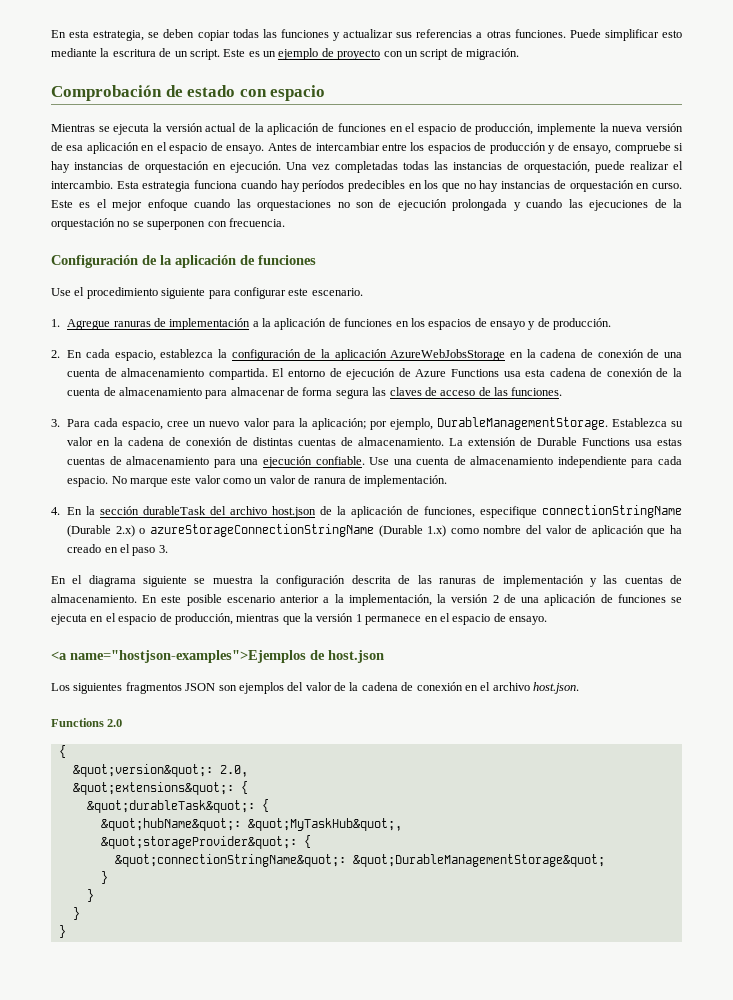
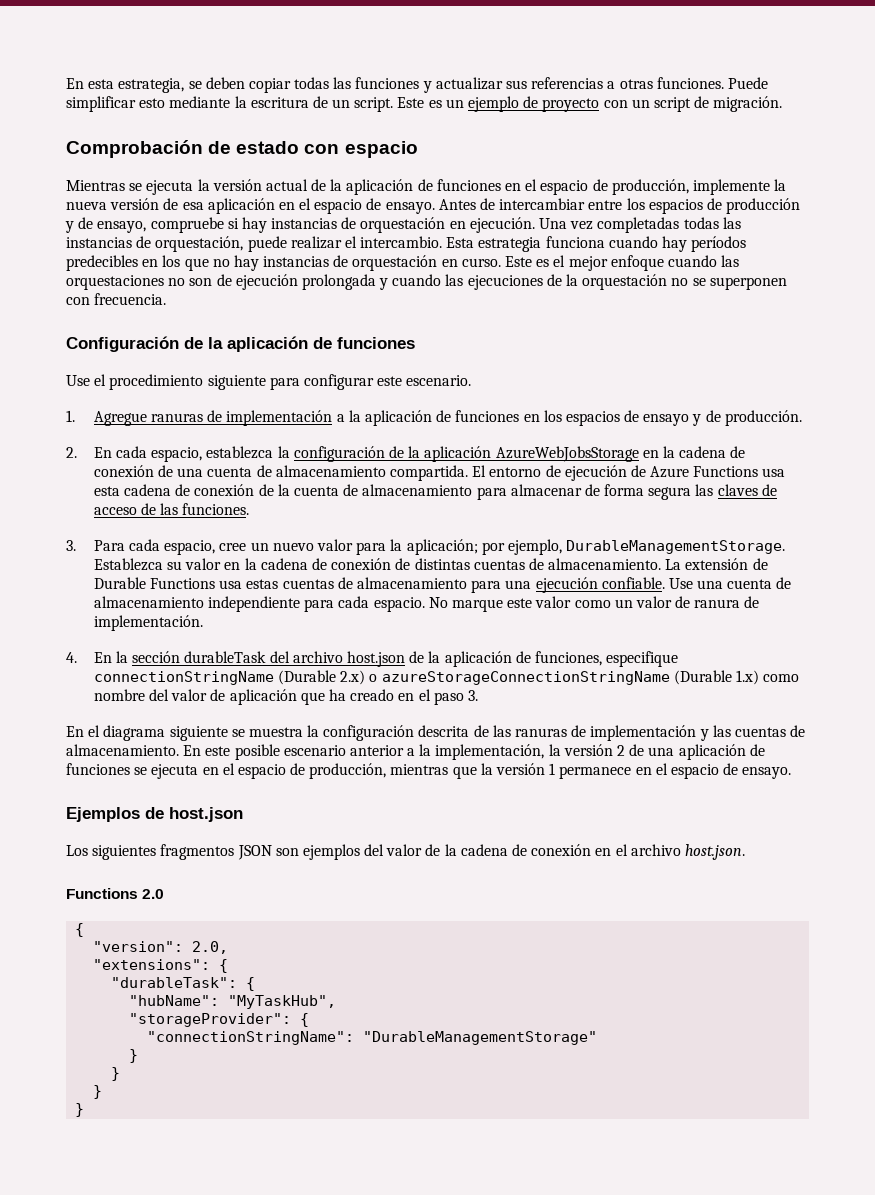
- <a name="hostjson-examples">Ejemplos de host.json
+ Ejemplos de host.json
- &quot;version&quot;: 2.0,
+ "version": 2.0,
- &quot;extensions&quot;: {
- &quot;durableTask&quot;: {
- &quot;hubName&quot;: &quot;MyTaskHub&quot;,
- &quot;storageProvider&quot;: {
- &quot;connectionStringName&quot;: &quot;DurableManagementStorage&quot;
+ "extensions": {
+ "durableTask": {
+ "hubName": "MyTaskHub",
+ "storageProvider": {
+ "connectionStringName": "DurableManagementStorage"

